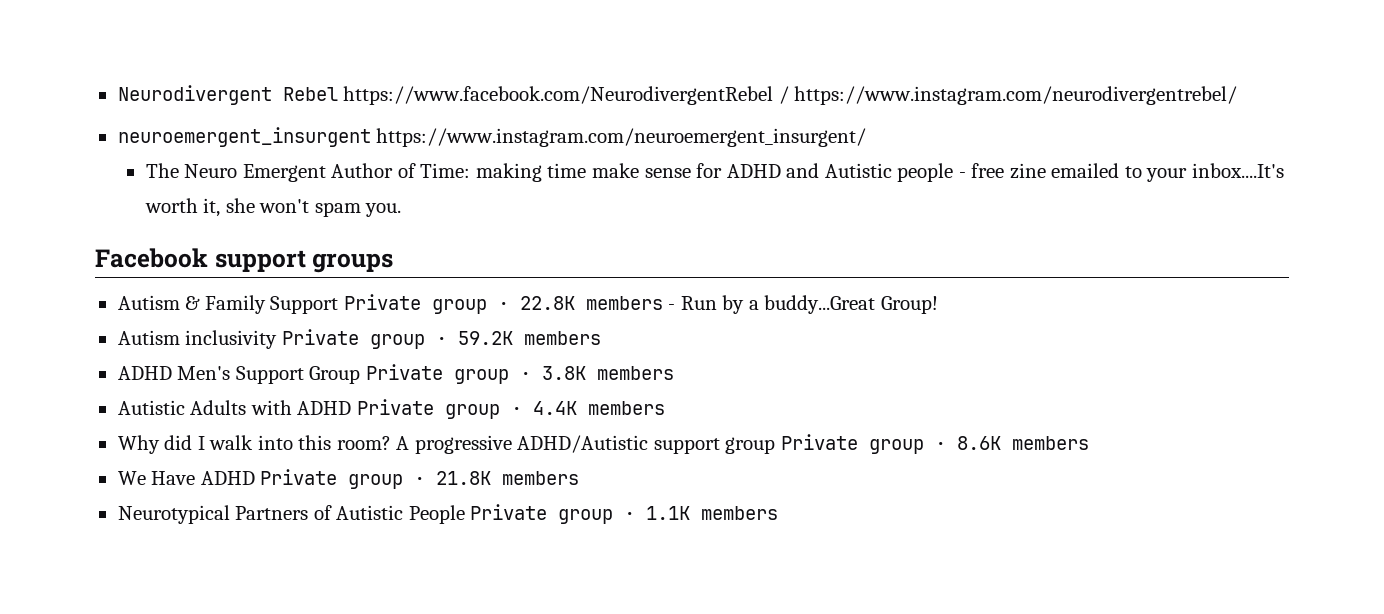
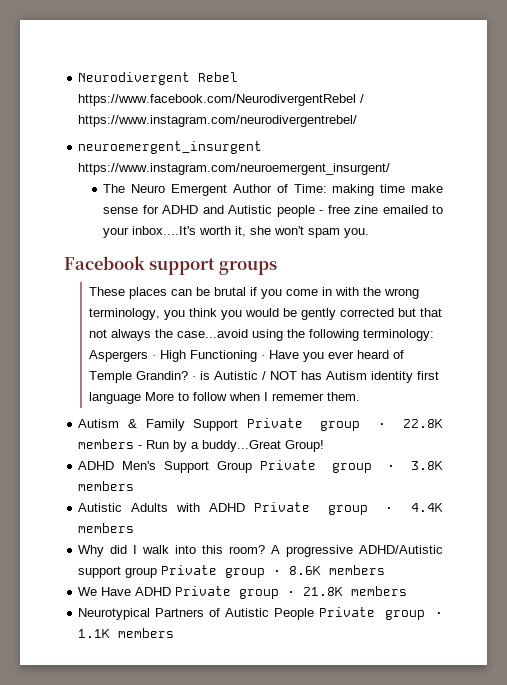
+ These places can be brutal if you come in with the wrong terminology, you think you would be gently corrected but that not always the case...avoid using the following terminology: Aspergers · High Functioning · Have you ever heard of Temple Grandin? · is Autistic / NOT has Autism identity first language More to follow when I rememer them.
- Autism inclusivity Private group · 59.2K members

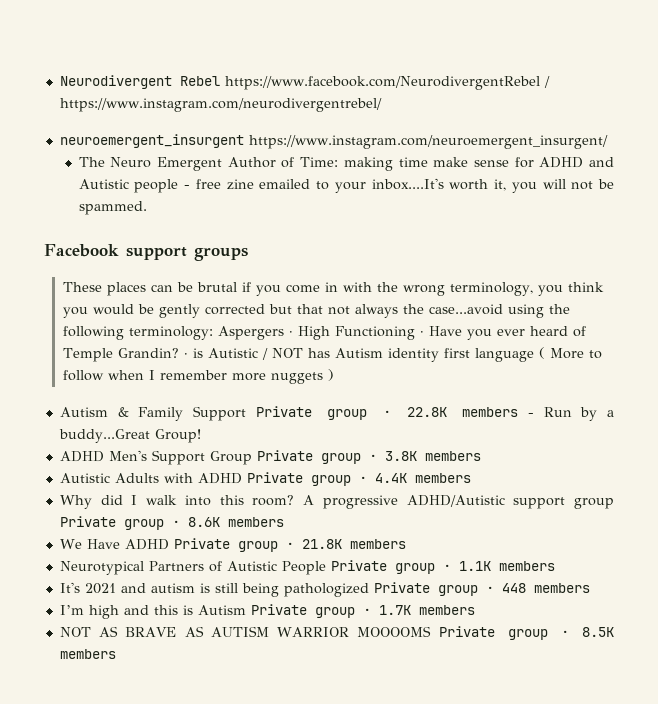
- The Neuro Emergent Author of Time: making time make sense for ADHD and Autistic people - free zine emailed to your inbox....It's worth it, she won't spam you.
+ The Neuro Emergent Author of Time: making time make sense for ADHD and Autistic people - free zine emailed to your inbox....It's worth it, you will not be spammed.
- · is Autistic / NOT has Autism identity first language More to follow when I rememer them.
+ · is Autistic / NOT has Autism identity first language ( More to follow when I remember more nuggets )
+ It's 2021 and autism is still being pathologized Private group · 448 members
+ I’m high and this is Autism Private group · 1.7K members
+ NOT AS BRAVE AS AUTISM WARRIOR MOOOOMS Private group · 8.5K members

